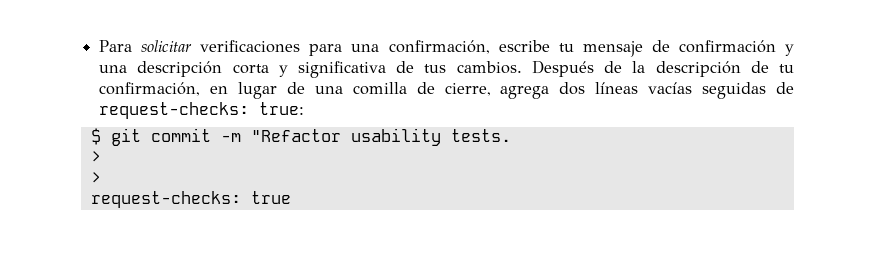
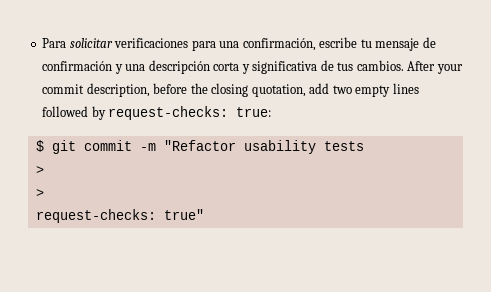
- Después de la descripción de tu confirmación, en lugar de una comilla de cierre, agrega dos líneas vacías seguidas de request-checks: true:
+ After your commit description, before the closing quotation, add two empty lines followed by request-checks: true:
- $ git commit -m "Refactor usability tests.
+ $ git commit -m "Refactor usability tests
- request-checks: true
+ request-checks: true"

